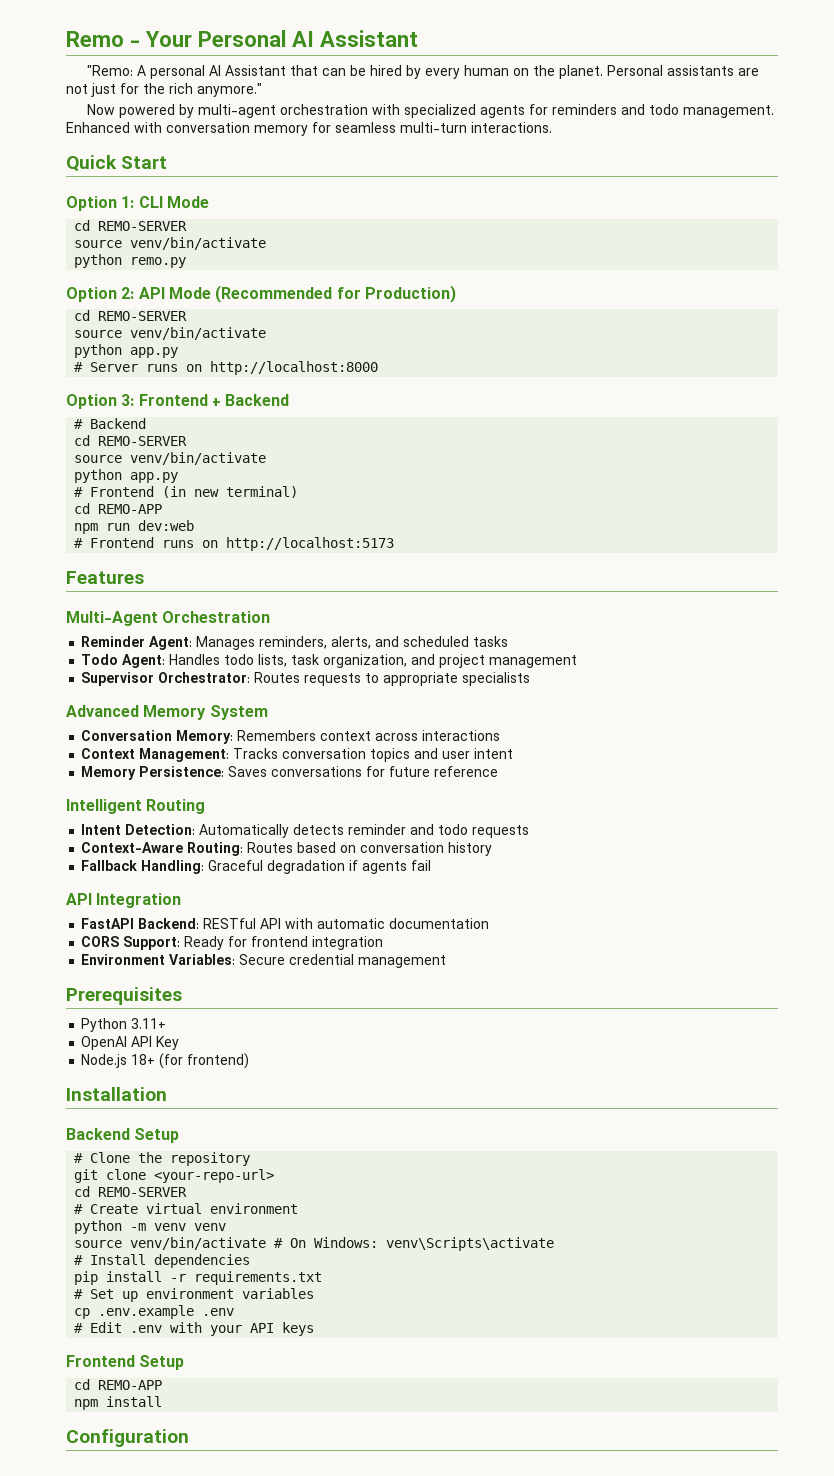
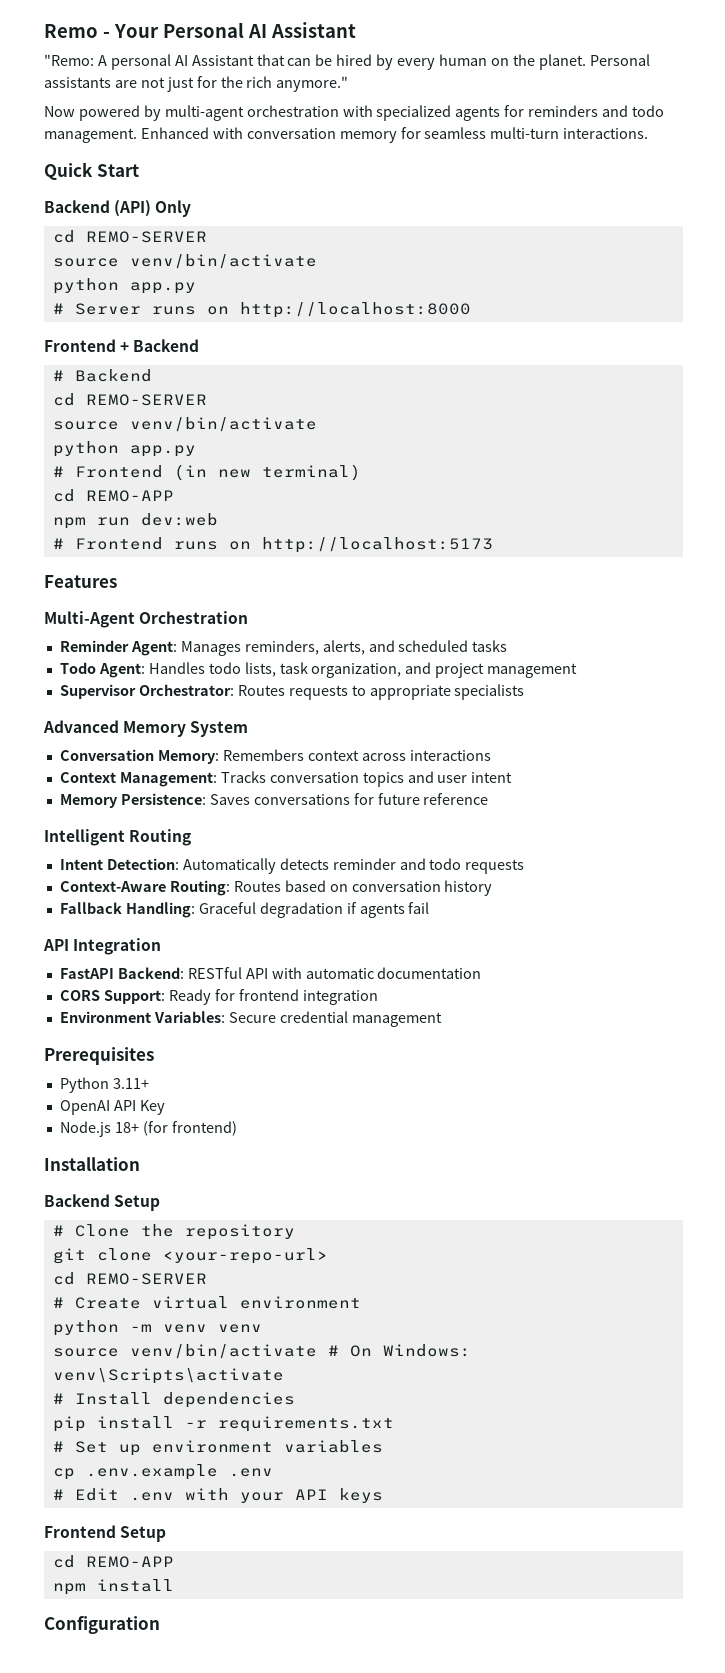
- Option 1: CLI Mode
- cd REMO-SERVER
- source venv/bin/activate
- python remo.py
- Option 2: API Mode (Recommended for Production)
+ Backend (API) Only
- Option 3: Frontend + Backend
+ Frontend + Backend

